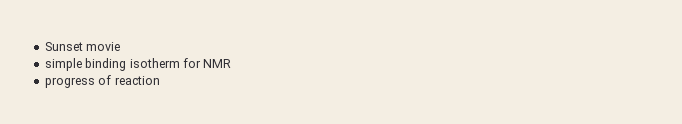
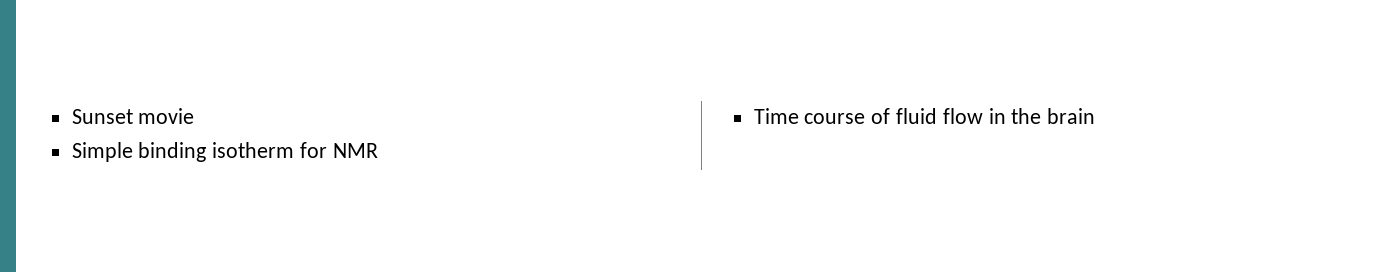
- simple binding isotherm for NMR
+ Simple binding isotherm for NMR
- progress of reaction
+ Time course of fluid flow in the brain

